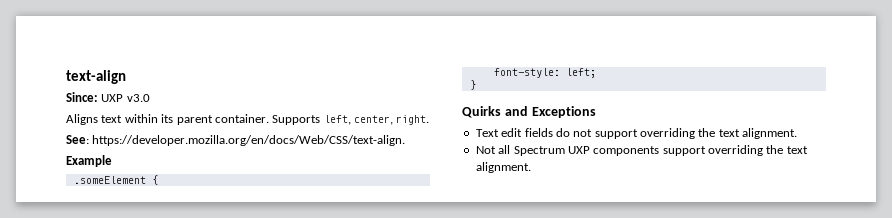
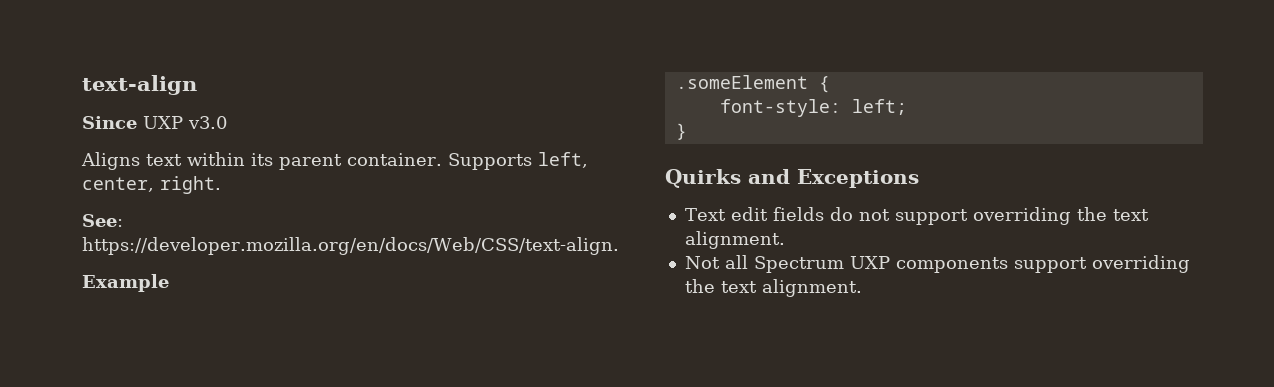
- Since: UXP v3.0
+ Since UXP v3.0

